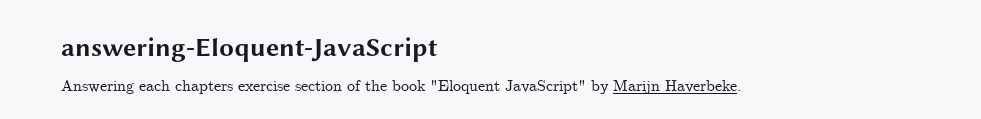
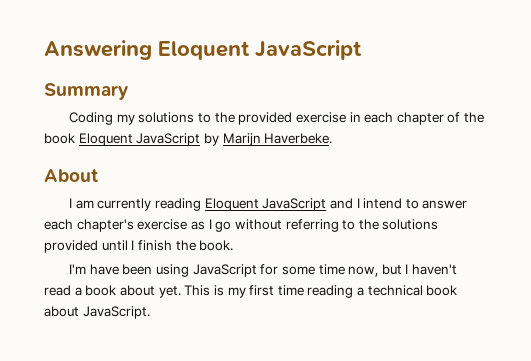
- answering-Eloquent-JavaScript
- Answering each chapters exercise section of the book "Eloquent JavaScript" by Marijn Haverbeke.
+ Answering Eloquent JavaScript
+ Summary
+ Coding my solutions to the provided exercise in each chapter of the book Eloquent JavaScript by Marijn Haverbeke.
+ About
+ I am currently reading Eloquent JavaScript and I intend to answer each chapter's exercise as I go without referring to the solutions provided until I finish the book.
+ I'm have been using JavaScript for some time now, but I haven't read a book about yet. This is my first time reading a technical book about JavaScript.

